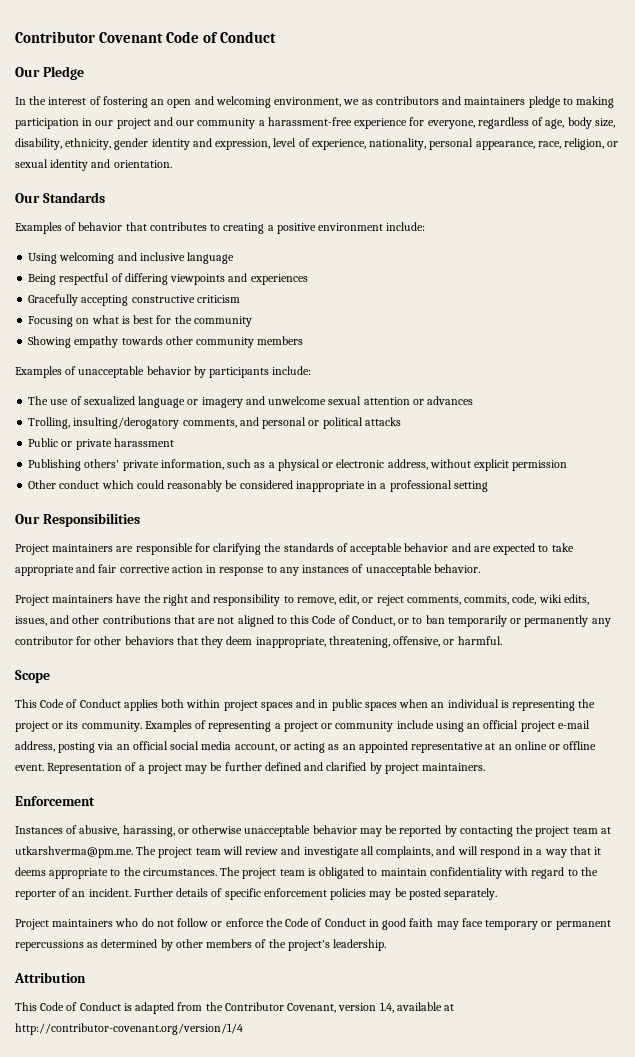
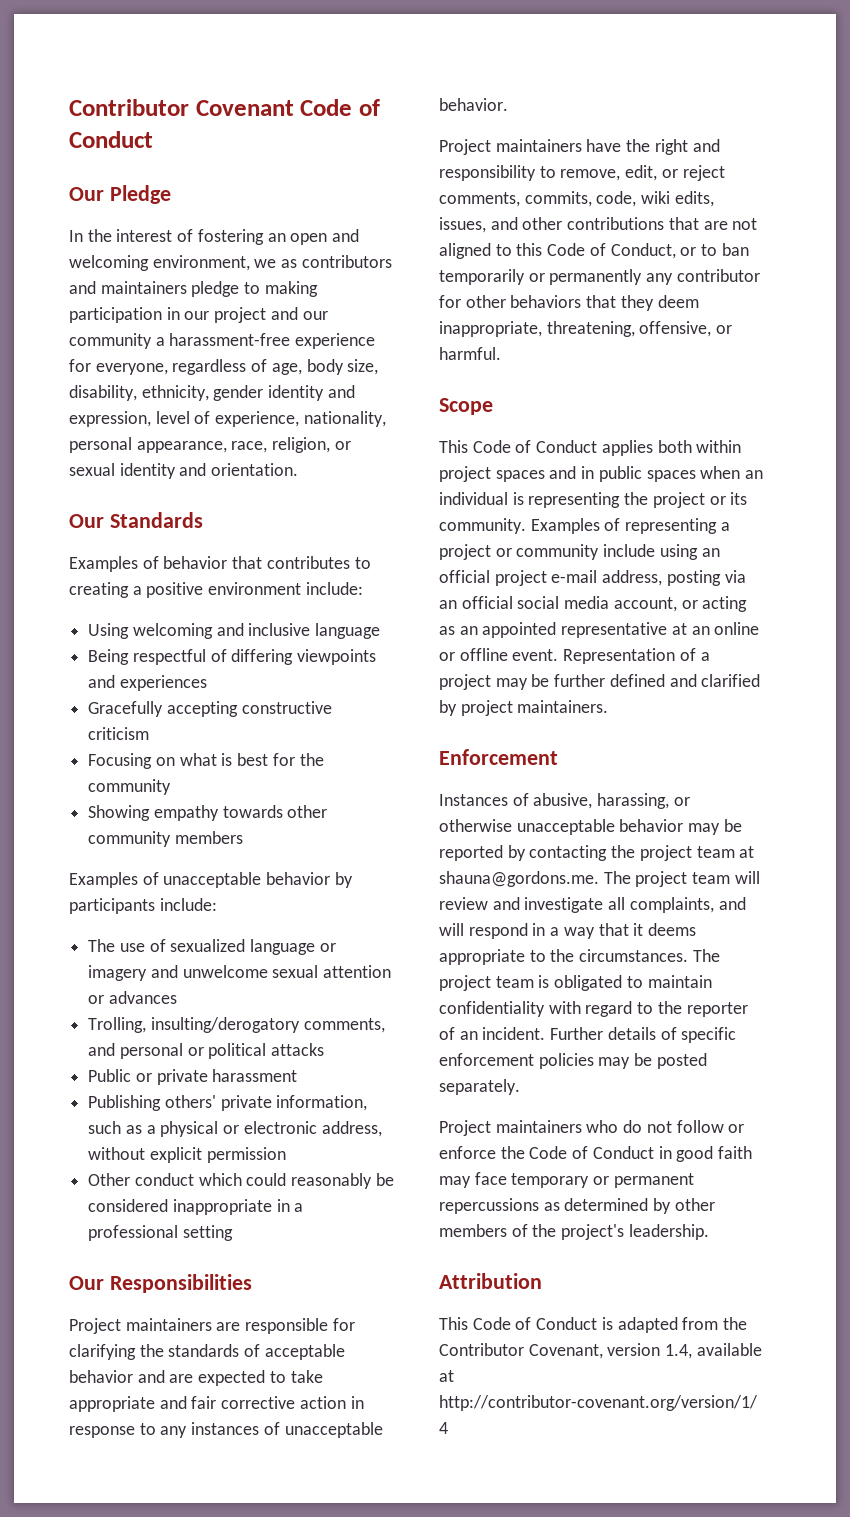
- Instances of abusive, harassing, or otherwise unacceptable behavior may be reported by contacting the project team at utkarshverma@pm.me. The project team will review and investigate all complaints, and will respond in a way that it deems appropriate to the circumstances.
+ Instances of abusive, harassing, or otherwise unacceptable behavior may be reported by contacting the project team at shauna@gordons.me. The project team will review and investigate all complaints, and will respond in a way that it deems appropriate to the circumstances.

